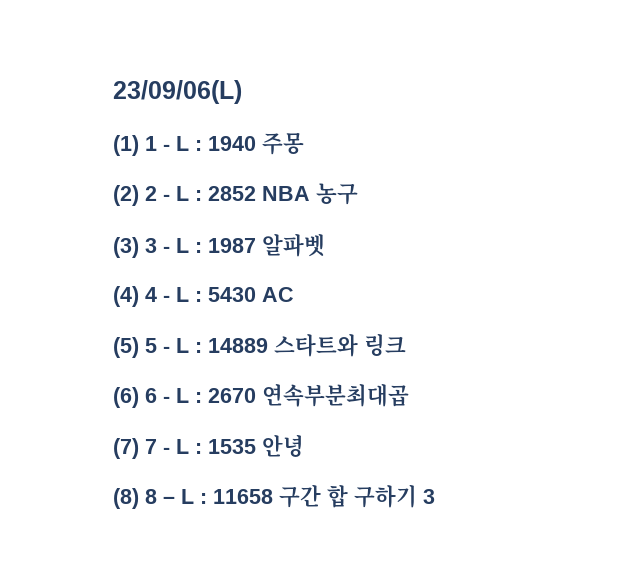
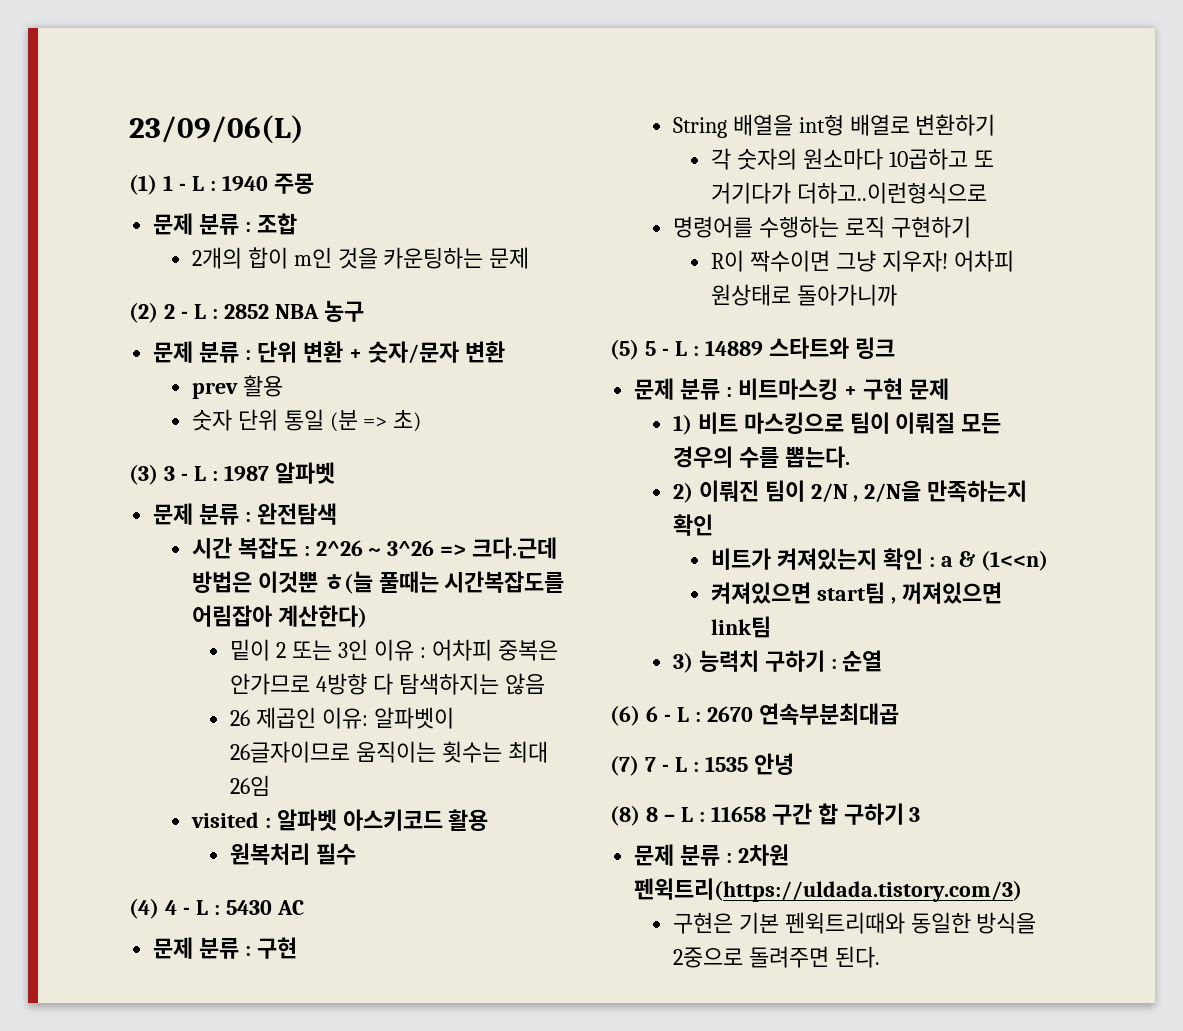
+ 문제 분류 : 조합
+ 2개의 합이 m인 것을 카운팅하는 문제
+ 문제 분류 : 단위 변환 + 숫자/문자 변환
+ prev 활용
+ 숫자 단위 통일 (분 => 초)
+ 문제 분류 : 완전탐색
+ 시간 복잡도 : 2^26 ~ 3^26 => 크다.근데 방법은 이것뿐 ㅎ(늘 풀때는 시간복잡도를 어림잡아 계산한다)
+ 밑이 2 또는 3인 이유 : 어차피 중복은 안가므로 4방향 다 탐색하지는 않음
+ 26 제곱인 이유: 알파벳이 26글자이므로 움직이는 횟수는 최대 26임
+ visited : 알파벳 아스키코드 활용
+ 원복처리 필수
+ 문제 분류 : 구현
+ String 배열을 int형 배열로 변환하기
+ 각 숫자의 원소마다 10곱하고 또 거기다가 더하고..이런형식으로
+ 명령어를 수행하는 로직 구현하기
+ R이 짝수이면 그냥 지우자! 어차피 원상태로 돌아가니까
+ 문제 분류 : 비트마스킹 + 구현 문제
+ 1) 비트 마스킹으로 팀이 이뤄질 모든 경우의 수를 뽑는다.
+ 2) 이뤄진 팀이 2/N , 2/N을 만족하는지 확인
+ 비트가 켜져있는지 확인 : a & (1<<n)
+ 켜져있으면 start팀 , 꺼져있으면 link팀
+ 3) 능력치 구하기 : 순열
+ 문제 분류 : 2차원 펜윅트리(https://uldada.tistory.com/3)
+ 구현은 기본 펜윅트리때와 동일한 방식을 2중으로 돌려주면 된다.

